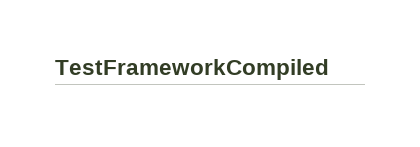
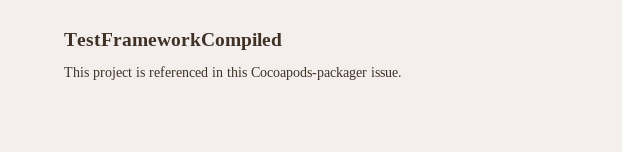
+ This project is referenced in this Cocoapods-packager issue.

